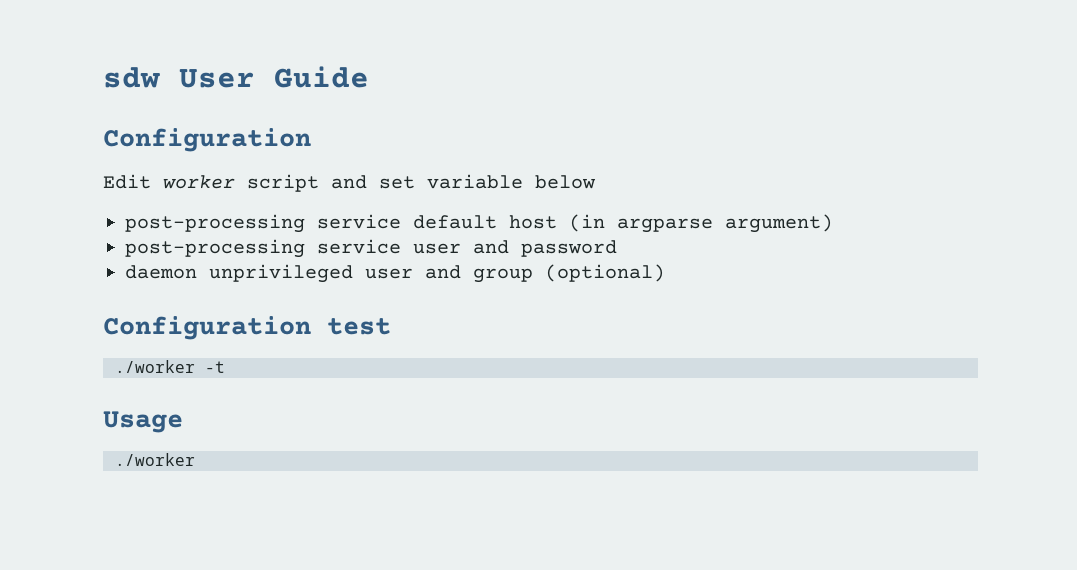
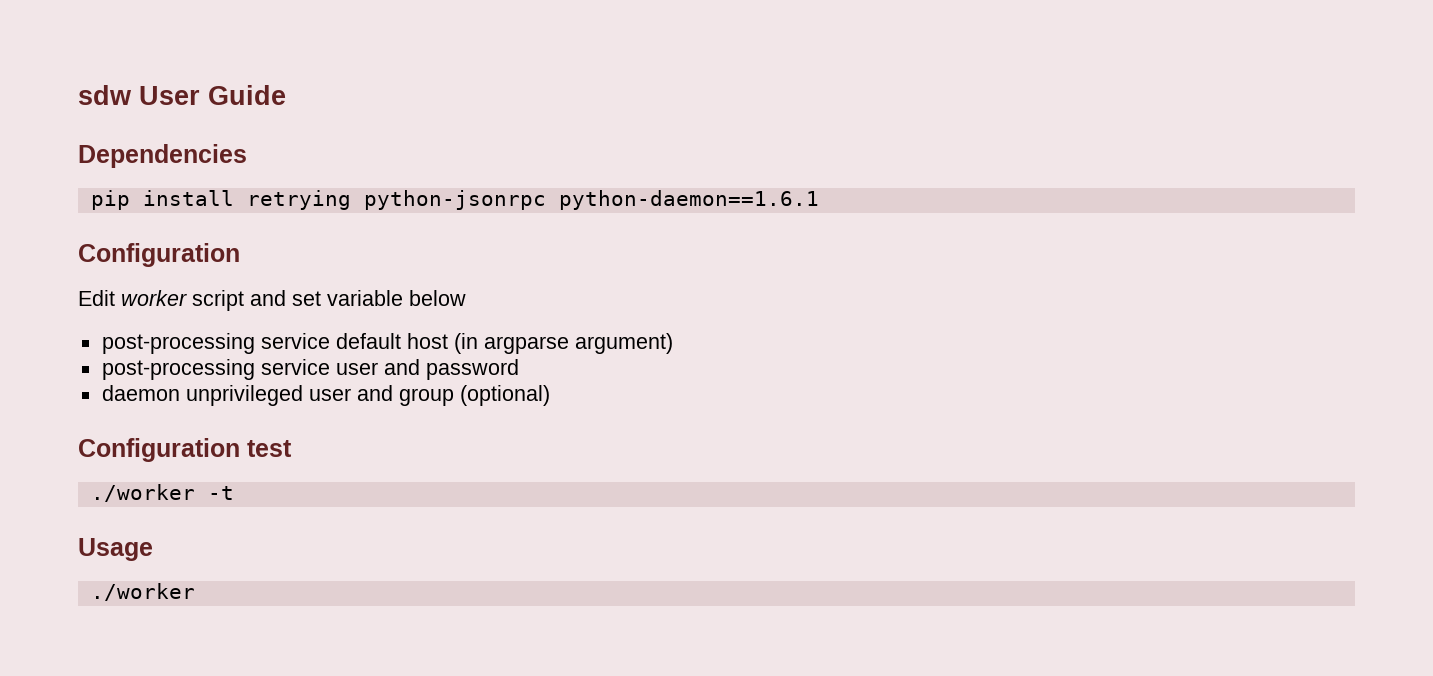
+ Dependencies
+ pip install retrying python-jsonrpc python-daemon==1.6.1

